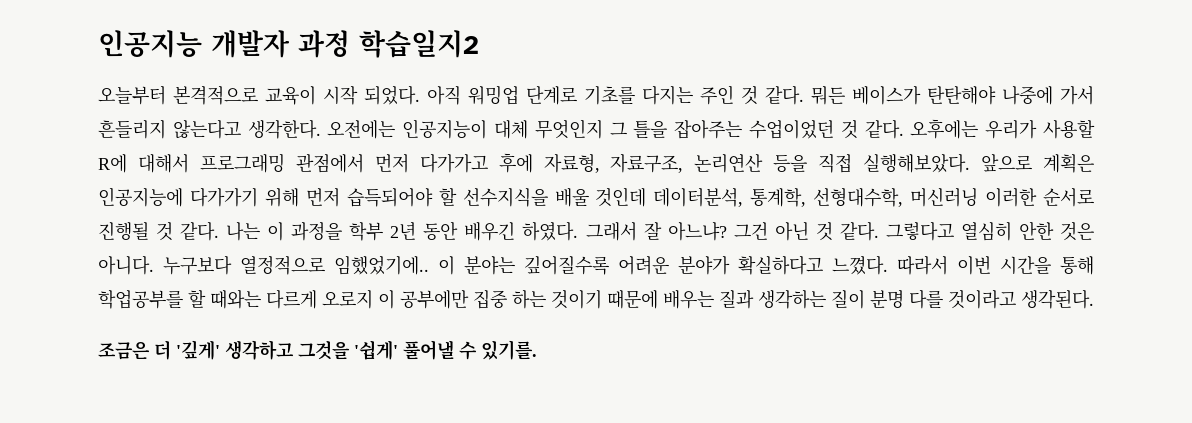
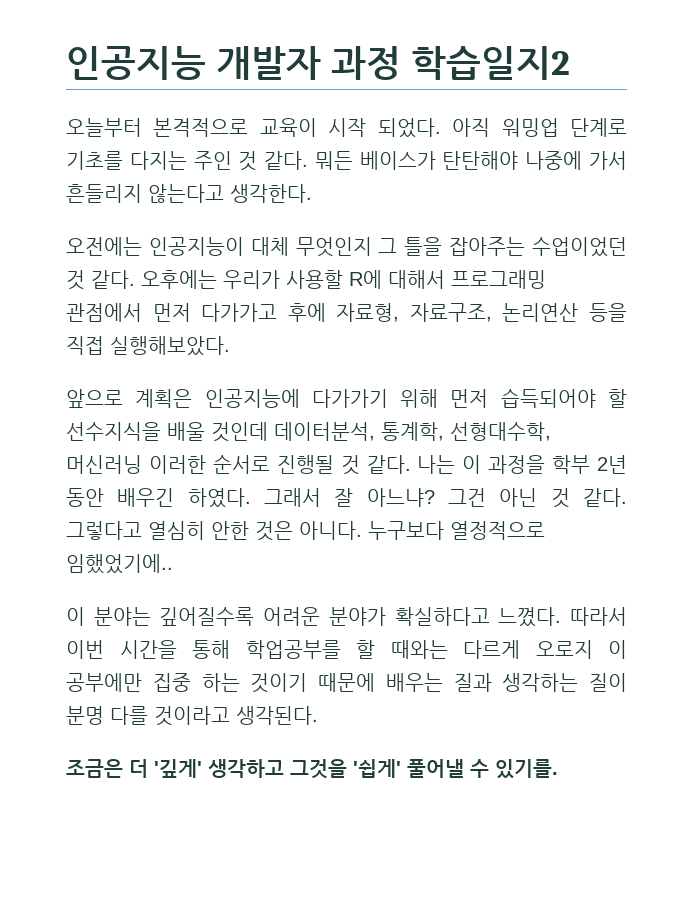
- 뭐든 베이스가 탄탄해야 나중에 가서 흔들리지 않는다고 생각한다. 오전에는 인공지능이 대체 무엇인지 그 틀을 잡아주는 수업이었던 것 같다.
+ 뭐든 베이스가 탄탄해야 나중에 가서 흔들리지 않는다고 생각한다.
+ 오전에는 인공지능이 대체 무엇인지 그 틀을 잡아주는 수업이었던 것 같다.
- 오후에는 우리가 사용할 R에 대해서 프로그래밍 관점에서 먼저 다가가고 후에 자료형, 자료구조, 논리연산 등을 직접 실행해보았다. 앞으로 계획은 인공지능에 다가가기 위해 먼저 습득되어야 할 선수지식을 배울 것인데 데이터분석, 통계학, 선형대수학, 머신러닝 이러한 순서로 진행될 것 같다.
+ 오후에는 우리가 사용할 R에 대해서 프로그래밍 관점에서 먼저 다가가고 후에 자료형, 자료구조, 논리연산 등을 직접 실행해보았다.
+ 앞으로 계획은 인공지능에 다가가기 위해 먼저 습득되어야 할 선수지식을 배울 것인데 데이터분석, 통계학, 선형대수학, 머신러닝 이러한 순서로 진행될 것 같다.
- 누구보다 열정적으로 임했었기에.. 이 분야는 깊어질수록 어려운 분야가 확실하다고 느꼈다.
+ 누구보다 열정적으로 임했었기에..
+ 이 분야는 깊어질수록 어려운 분야가 확실하다고 느꼈다.

